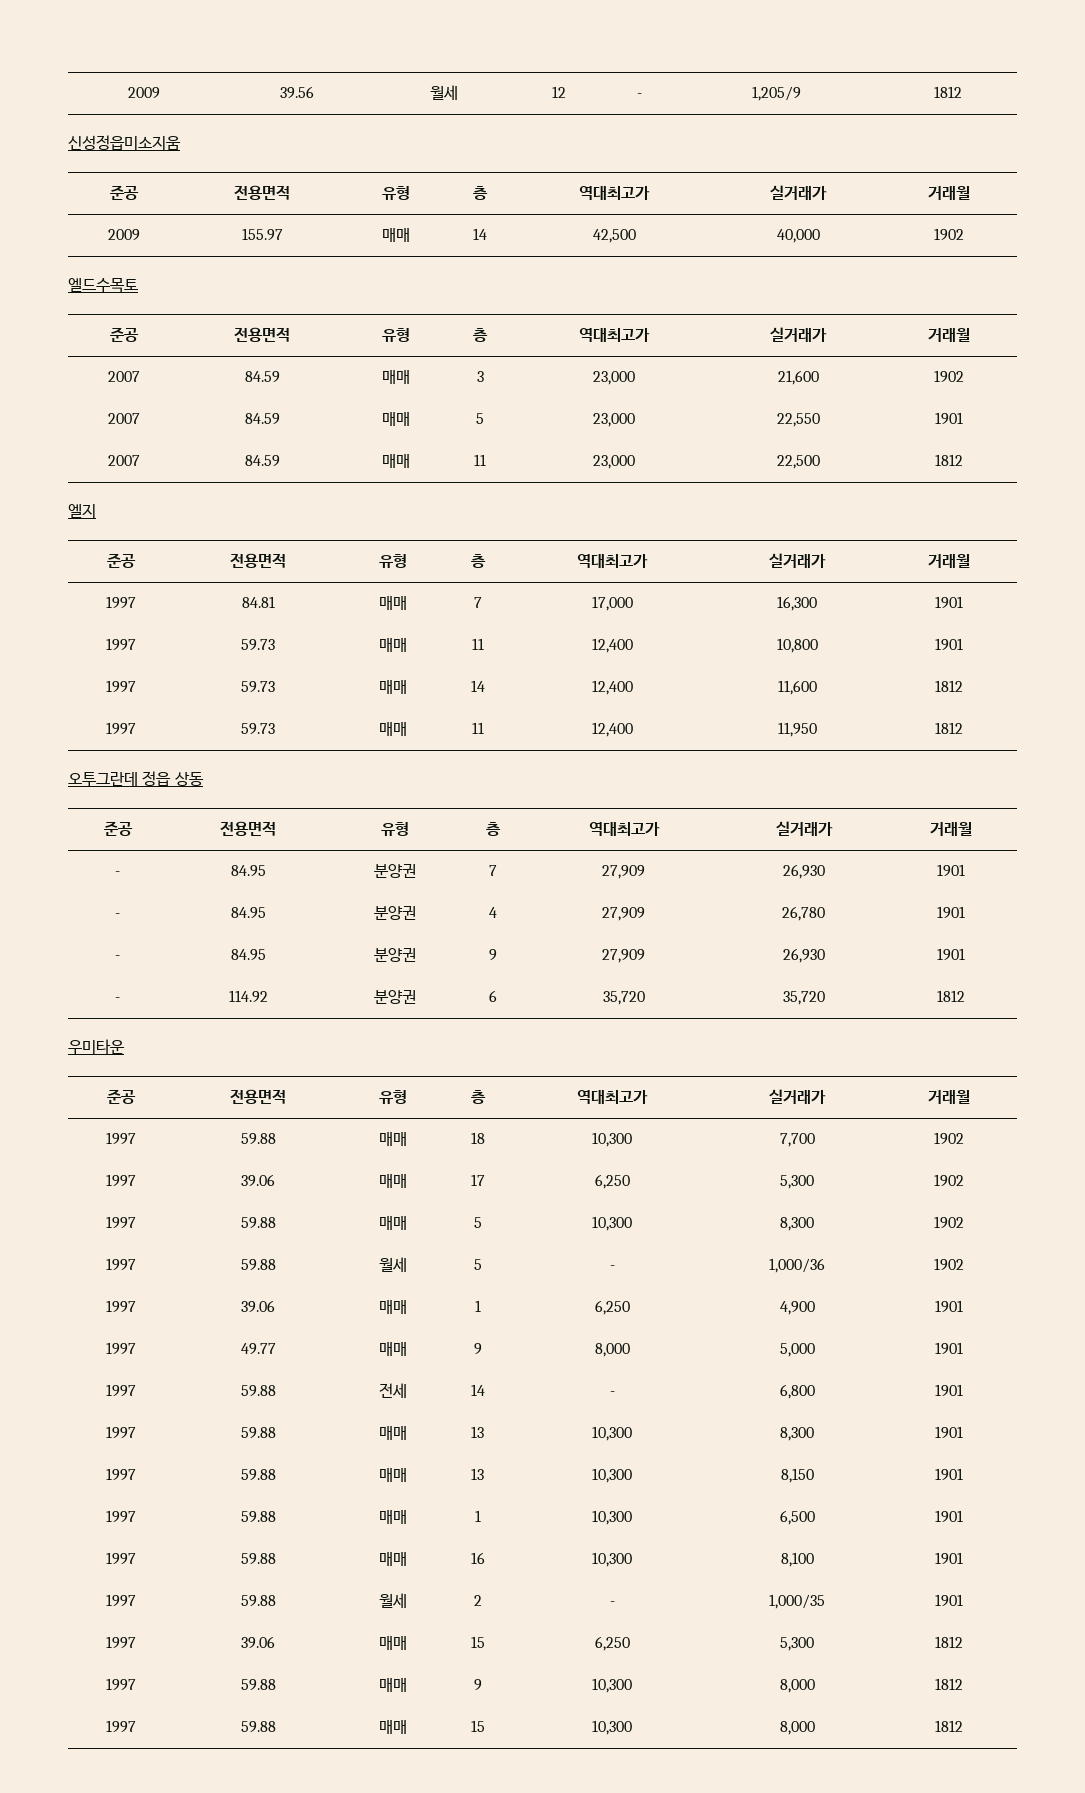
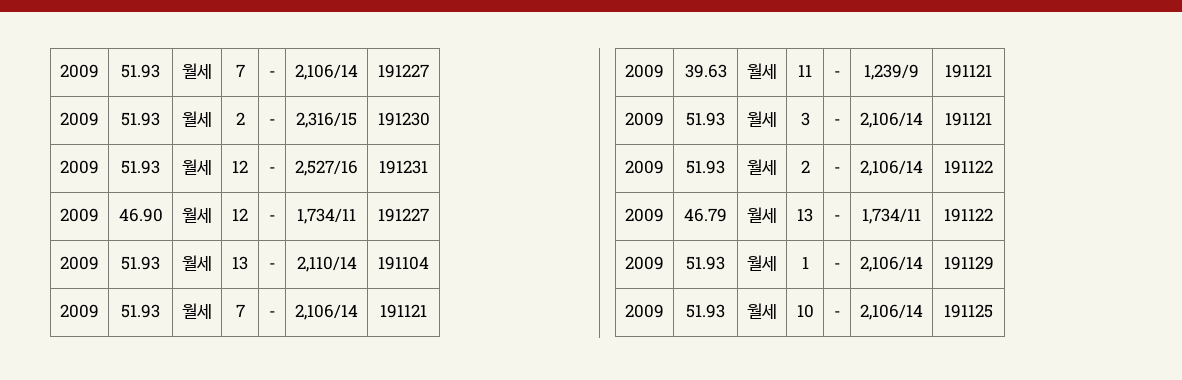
- 2009 | 39.56 | 월세 | 12 | - | 1,205/9 | 1812
- 신성정읍미소지움
- 준공 | 전용면적 | 유형 | 층 | 역대최고가 | 실거래가 | 거래월
- 2009 | 155.97 | 매매 | 14 | 42,500 | 40,000 | 1902
- 엘드수목토
- 준공 | 전용면적 | 유형 | 층 | 역대최고가 | 실거래가 | 거래월
- 2007 | 84.59 | 매매 | 3 | 23,000 | 21,600 | 1902
- 2007 | 84.59 | 매매 | 5 | 23,000 | 22,550 | 1901
- 2007 | 84.59 | 매매 | 11 | 23,000 | 22,500 | 1812
- 엘지
- 준공 | 전용면적 | 유형 | 층 | 역대최고가 | 실거래가 | 거래월
- 1997 | 84.81 | 매매 | 7 | 17,000 | 16,300 | 1901
- 1997 | 59.73 | 매매 | 11 | 12,400 | 10,800 | 1901
- 1997 | 59.73 | 매매 | 14 | 12,400 | 11,600 | 1812
- 1997 | 59.73 | 매매 | 11 | 12,400 | 11,950 | 1812
- 오투그란데 정읍 상동
- 준공 | 전용면적 | 유형 | 층 | 역대최고가 | 실거래가 | 거래월
- - | 84.95 | 분양권 | 7 | 27,909 | 26,930 | 1901
- - | 84.95 | 분양권 | 4 | 27,909 | 26,780 | 1901
- - | 84.95 | 분양권 | 9 | 27,909 | 26,930 | 1901
- - | 114.92 | 분양권 | 6 | 35,720 | 35,720 | 1812
- 우미타운
- 준공 | 전용면적 | 유형 | 층 | 역대최고가 | 실거래가 | 거래월
- 1997 | 59.88 | 매매 | 18 | 10,300 | 7,700 | 1902
- 1997 | 39.06 | 매매 | 17 | 6,250 | 5,300 | 1902
- 1997 | 59.88 | 매매 | 5 | 10,300 | 8,300 | 1902
- 1997 | 59.88 | 월세 | 5 | - | 1,000/36 | 1902
- 1997 | 39.06 | 매매 | 1 | 6,250 | 4,900 | 1901
- 1997 | 49.77 | 매매 | 9 | 8,000 | 5,000 | 1901
- 1997 | 59.88 | 전세 | 14 | - | 6,800 | 1901
- 1997 | 59.88 | 매매 | 13 | 10,300 | 8,300 | 1901
- 1997 | 59.88 | 매매 | 13 | 10,300 | 8,150 | 1901
- 1997 | 59.88 | 매매 | 1 | 10,300 | 6,500 | 1901
- 1997 | 59.88 | 매매 | 16 | 10,300 | 8,100 | 1901
- 1997 | 59.88 | 월세 | 2 | - | 1,000/35 | 1901
- 1997 | 39.06 | 매매 | 15 | 6,250 | 5,300 | 1812
- 1997 | 59.88 | 매매 | 9 | 10,300 | 8,000 | 1812
- 1997 | 59.88 | 매매 | 15 | 10,300 | 8,000 | 1812
+ 2009 | 51.93 | 월세 | 7 | - | 2,106/14 | 191227
+ 2009 | 51.93 | 월세 | 2 | - | 2,316/15 | 191230
+ 2009 | 51.93 | 월세 | 12 | - | 2,527/16 | 191231
+ 2009 | 46.90 | 월세 | 12 | - | 1,734/11 | 191227
+ 2009 | 51.93 | 월세 | 13 | - | 2,110/14 | 191104
+ 2009 | 51.93 | 월세 | 7 | - | 2,106/14 | 191121
+ 2009 | 39.63 | 월세 | 11 | - | 1,239/9 | 191121
+ 2009 | 51.93 | 월세 | 3 | - | 2,106/14 | 191121
+ 2009 | 51.93 | 월세 | 2 | - | 2,106/14 | 191122
+ 2009 | 46.79 | 월세 | 13 | - | 1,734/11 | 191122
+ 2009 | 51.93 | 월세 | 1 | - | 2,106/14 | 191129
+ 2009 | 51.93 | 월세 | 10 | - | 2,106/14 | 191125

